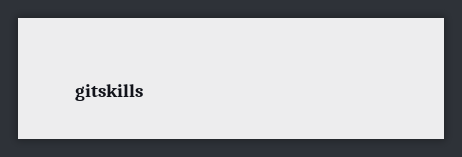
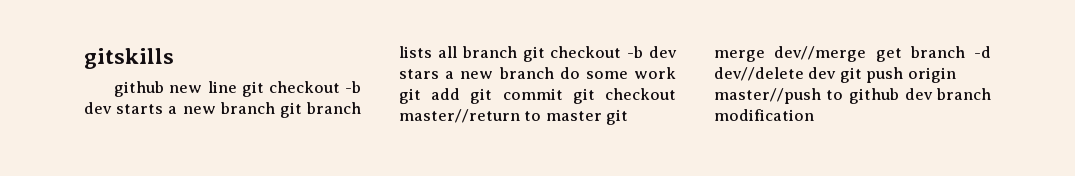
+ github new line git checkout -b dev starts a new branch git branch lists all branch git checkout -b dev stars a new branch do some work git add git commit git checkout master//return to master git merge dev//merge get branch -d dev//delete dev git push origin master//push to github dev branch modification

